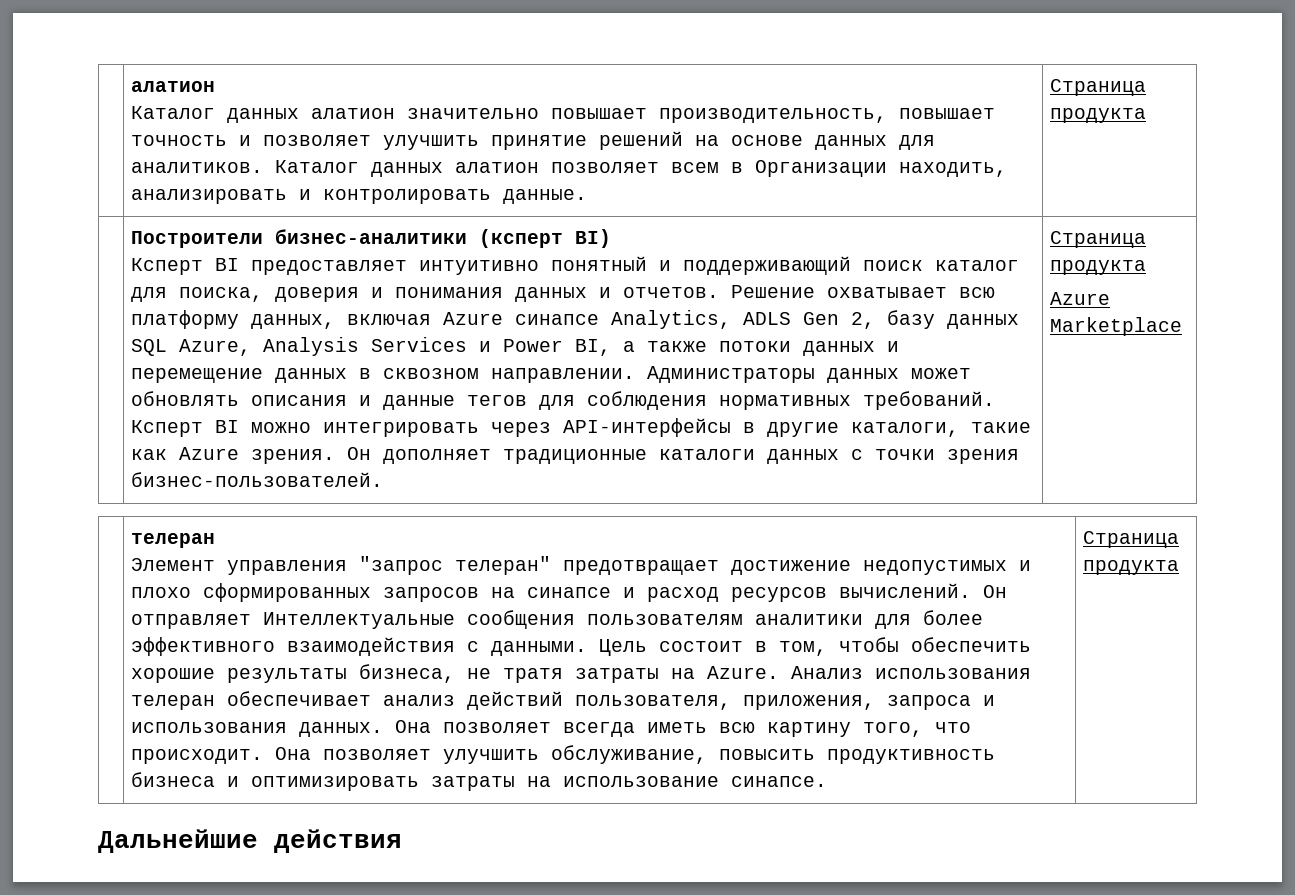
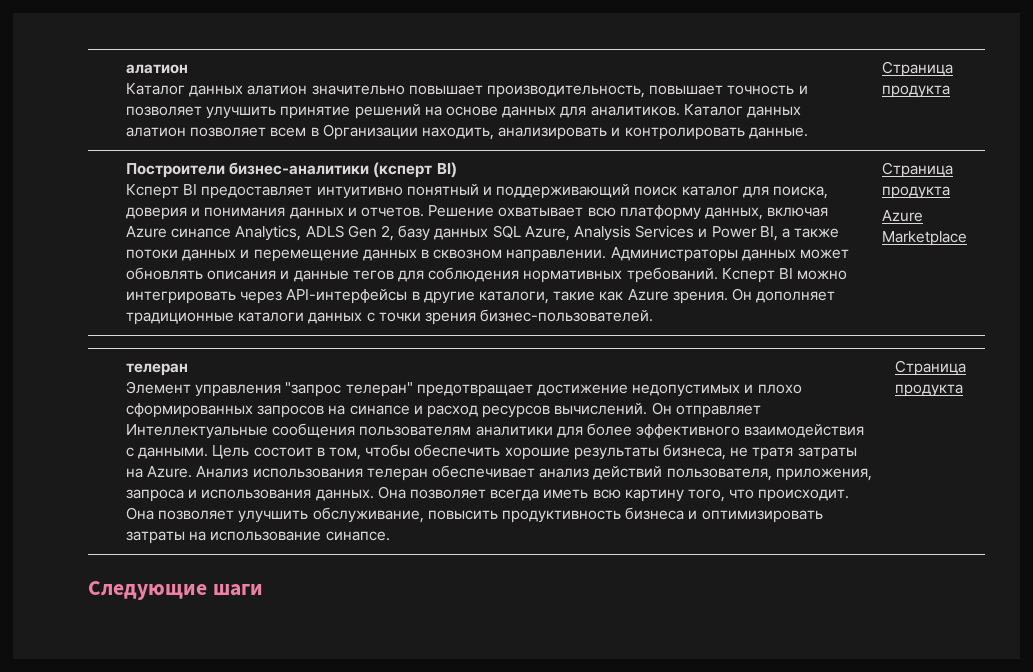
- Дальнейшие действия
+ Следующие шаги

